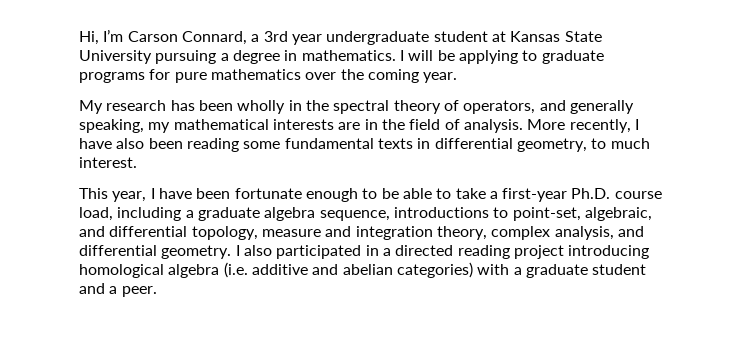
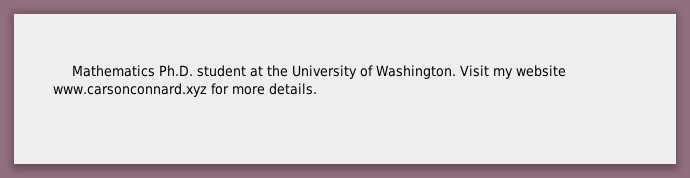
- Hi, I’m Carson Connard, a 3rd year undergraduate student at Kansas State University pursuing a degree in mathematics. I will be applying to graduate programs for pure mathematics over the coming year.
- My research has been wholly in the spectral theory of operators, and generally speaking, my mathematical interests are in the field of analysis. More recently, I have also been reading some fundamental texts in differential geometry, to much interest.
- This year, I have been fortunate enough to be able to take a first-year Ph.D. course load, including a graduate algebra sequence, introductions to point-set, algebraic, and differential topology, measure and integration theory, complex analysis, and differential geometry. I also participated in a directed reading project introducing homological algebra (i.e. additive and abelian categories) with a graduate student and a peer.
+ Mathematics Ph.D. student at the University of Washington. Visit my website www.carsonconnard.xyz for more details.

